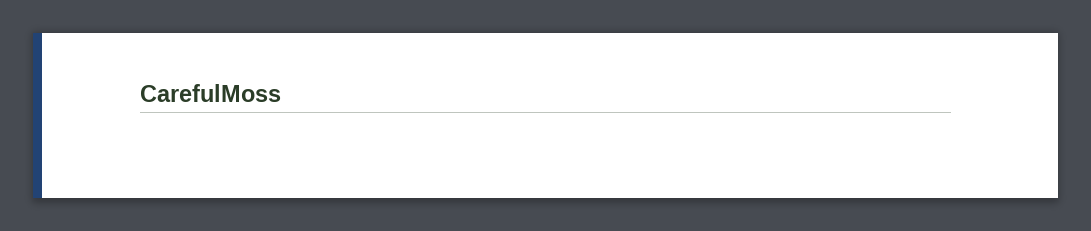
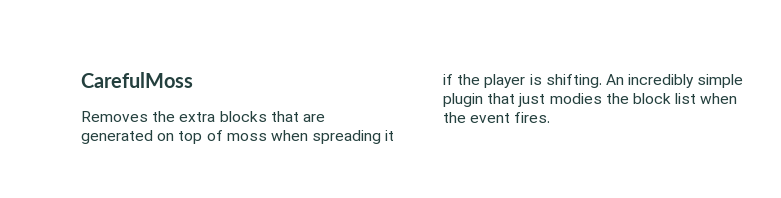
+ Removes the extra blocks that are generated on top of moss when spreading it if the player is shifting. An incredibly simple plugin that just modies the block list when the event fires.

